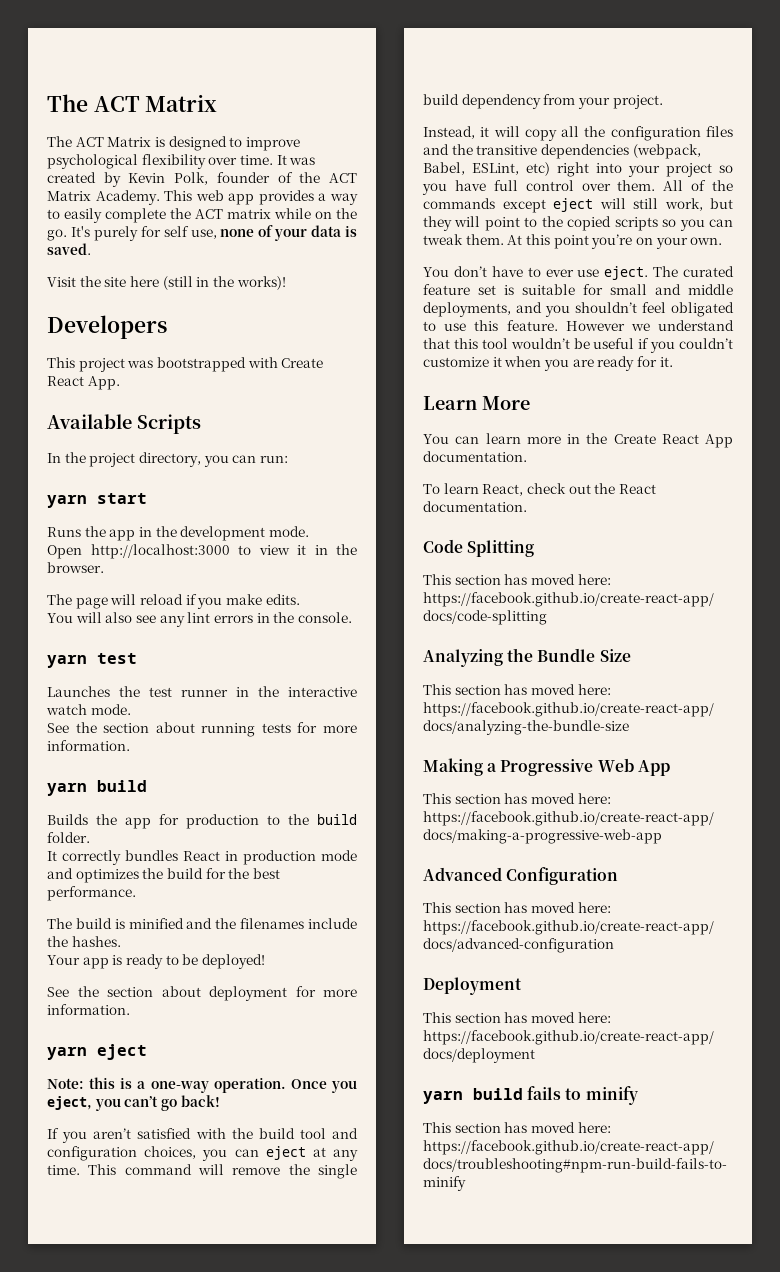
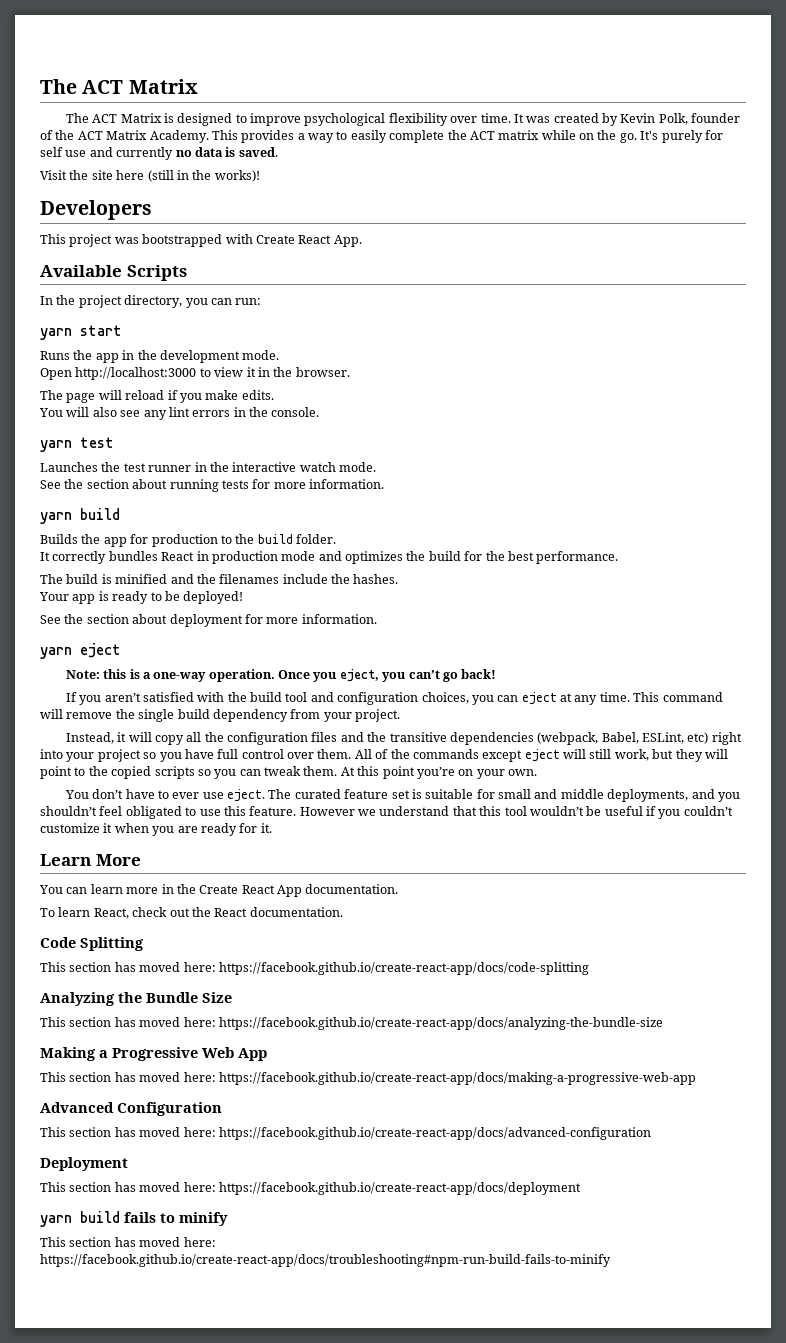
- This web app provides a way to easily complete the ACT matrix while on the go.
+ This provides a way to easily complete the ACT matrix while on the go.
- It's purely for self use, none of your data is saved.
+ It's purely for self use and currently no data is saved.

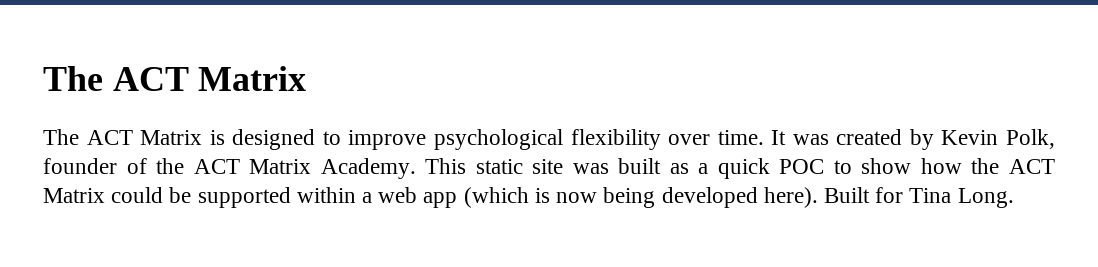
- This provides a way to easily complete the ACT matrix while on the go. It's purely for self use and currently no data is saved.
- Visit the site here (still in the works)!
- Developers
- This project was bootstrapped with Create React App.
- Available Scripts
- In the project directory, you can run:
- yarn start
- Runs the app in the development mode.
- Open http://localhost:3000 to view it in the browser.
- The page will reload if you make edits.
- You will also see any lint errors in the console.
- yarn test
- Launches the test runner in the interactive watch mode.
- See the section about running tests for more information.
- yarn build
- Builds the app for production to the build folder.
- It correctly bundles React in production mode and optimizes the build for the best performance.
- The build is minified and the filenames include the hashes.
- Your app is ready to be deployed!
- See the section about deployment for more information.
- yarn eject
- Note: this is a one-way operation. Once you eject, you can’t go back!
- If you aren’t satisfied with the build tool and configuration choices, you can eject at any time. This command will remove the single build dependency from your project.
- Instead, it will copy all the configuration files and the transitive dependencies (webpack, Babel, ESLint, etc) right into your project so you have full control over them. All of the commands except eject will still work, but they will point to the copied scripts so you can tweak them. At this point you’re on your own.
- You don’t have to ever use eject. The curated feature set is suitable for small and middle deployments, and you shouldn’t feel obligated to use this feature. However we understand that this tool wouldn’t be useful if you couldn’t customize it when you are ready for it.
- Learn More
- You can learn more in the Create React App documentation.
- To learn React, check out the React documentation.
- Code Splitting
- This section has moved here: https://facebook.github.io/create-react-app/docs/code-splitting
- Analyzing the Bundle Size
- This section has moved here: https://facebook.github.io/create-react-app/docs/analyzing-the-bundle-size
- Making a Progressive Web App
- This section has moved here: https://facebook.github.io/create-react-app/docs/making-a-progressive-web-app
- Advanced Configuration
- This section has moved here: https://facebook.github.io/create-react-app/docs/advanced-configuration
- Deployment
- This section has moved here: https://facebook.github.io/create-react-app/docs/deployment
- yarn build fails to minify
- This section has moved here: https://facebook.github.io/create-react-app/docs/troubleshooting#npm-run-build-fails-to-minify
+ This static site was built as a quick POC to show how the ACT Matrix could be supported within a web app (which is now being developed here). Built for Tina Long.

